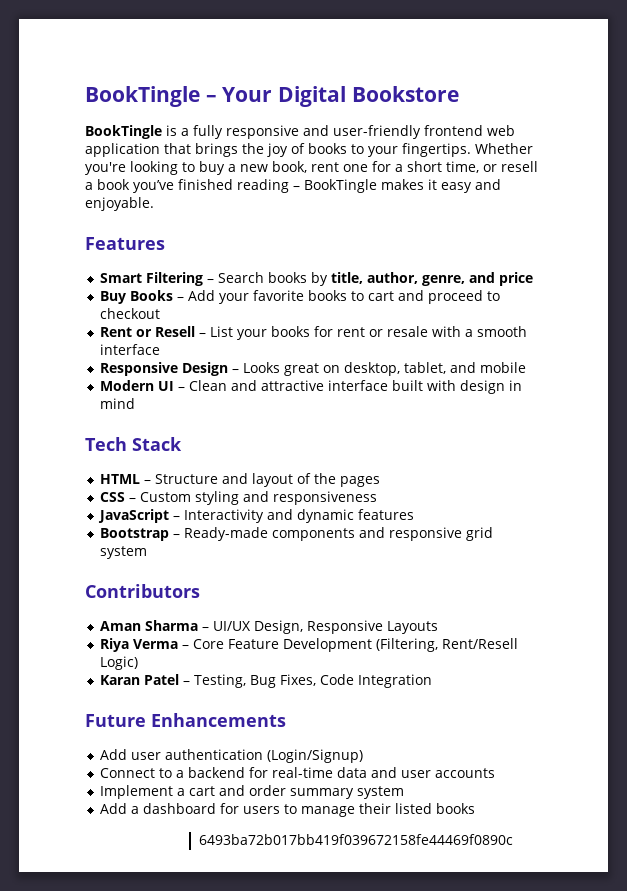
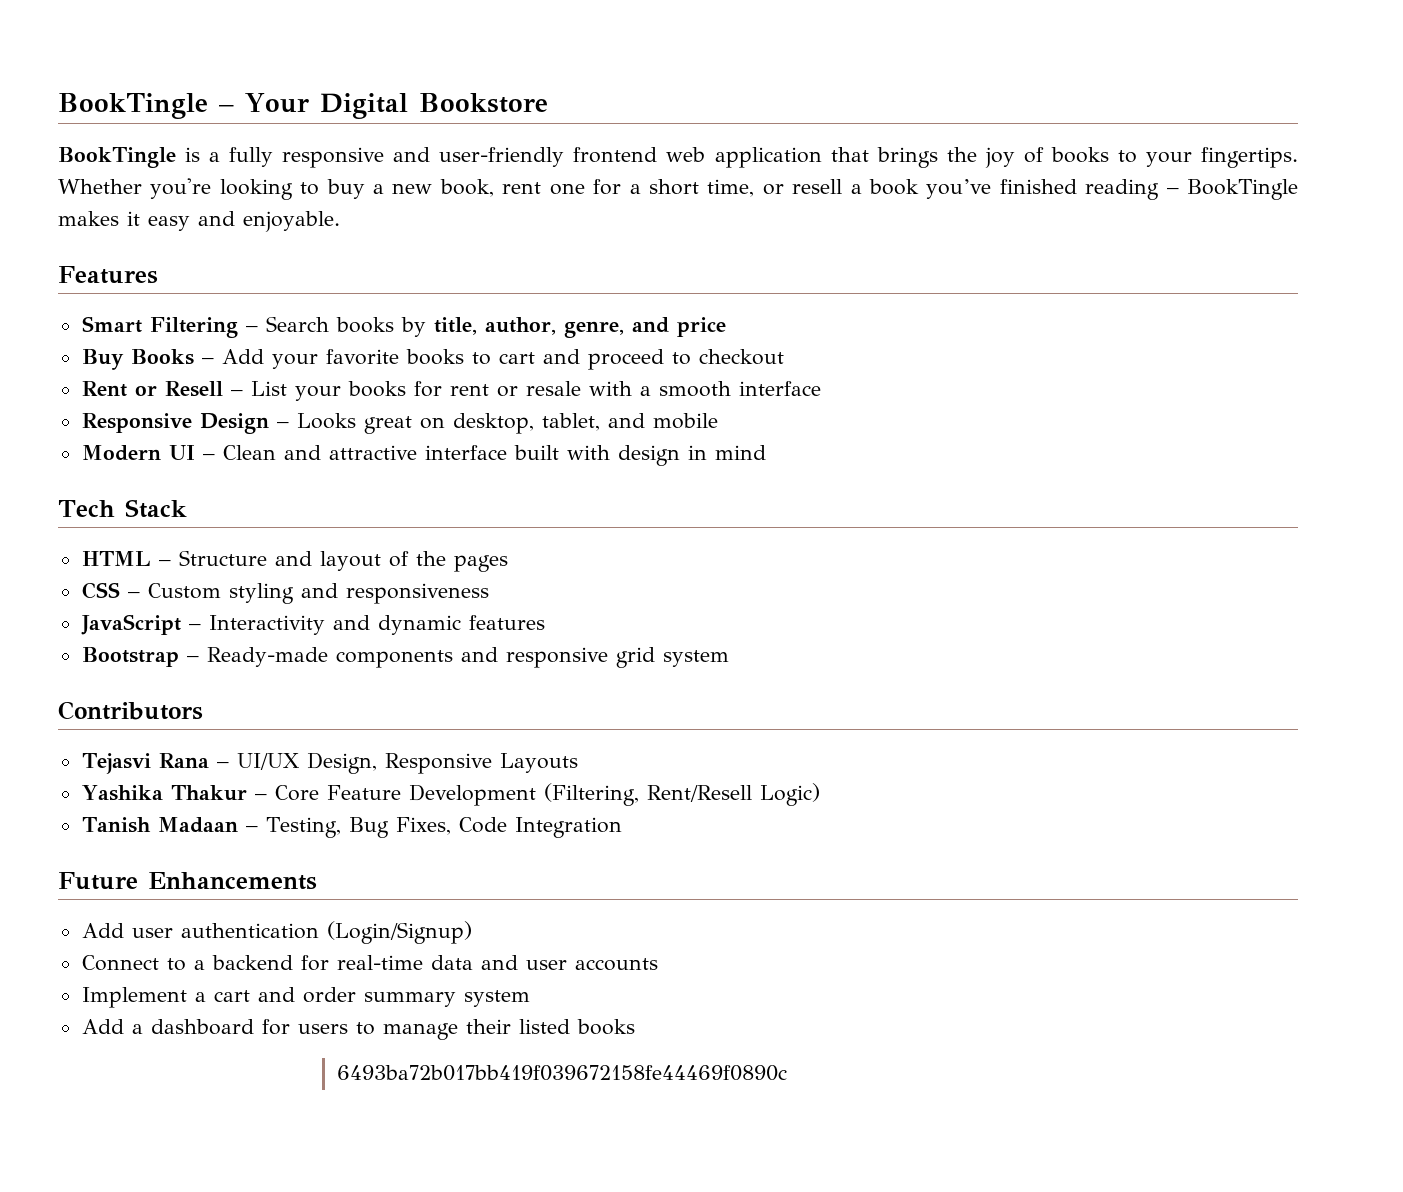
- Aman Sharma – UI/UX Design, Responsive Layouts
+ Tejasvi Rana – UI/UX Design, Responsive Layouts
- Riya Verma – Core Feature Development (Filtering, Rent/Resell Logic)
+ Yashika Thakur – Core Feature Development (Filtering, Rent/Resell Logic)
- Karan Patel – Testing, Bug Fixes, Code Integration
+ Tanish Madaan – Testing, Bug Fixes, Code Integration

